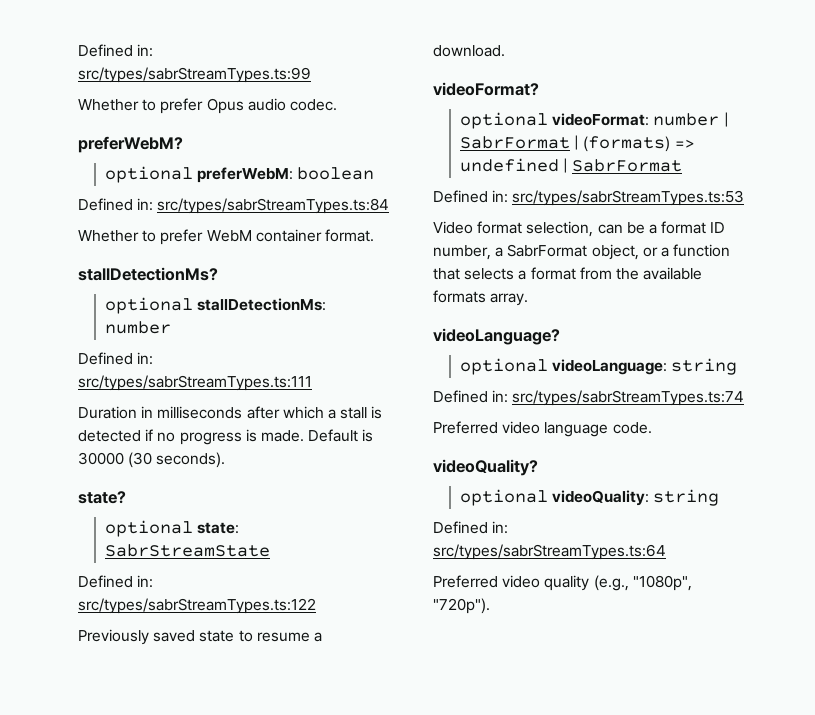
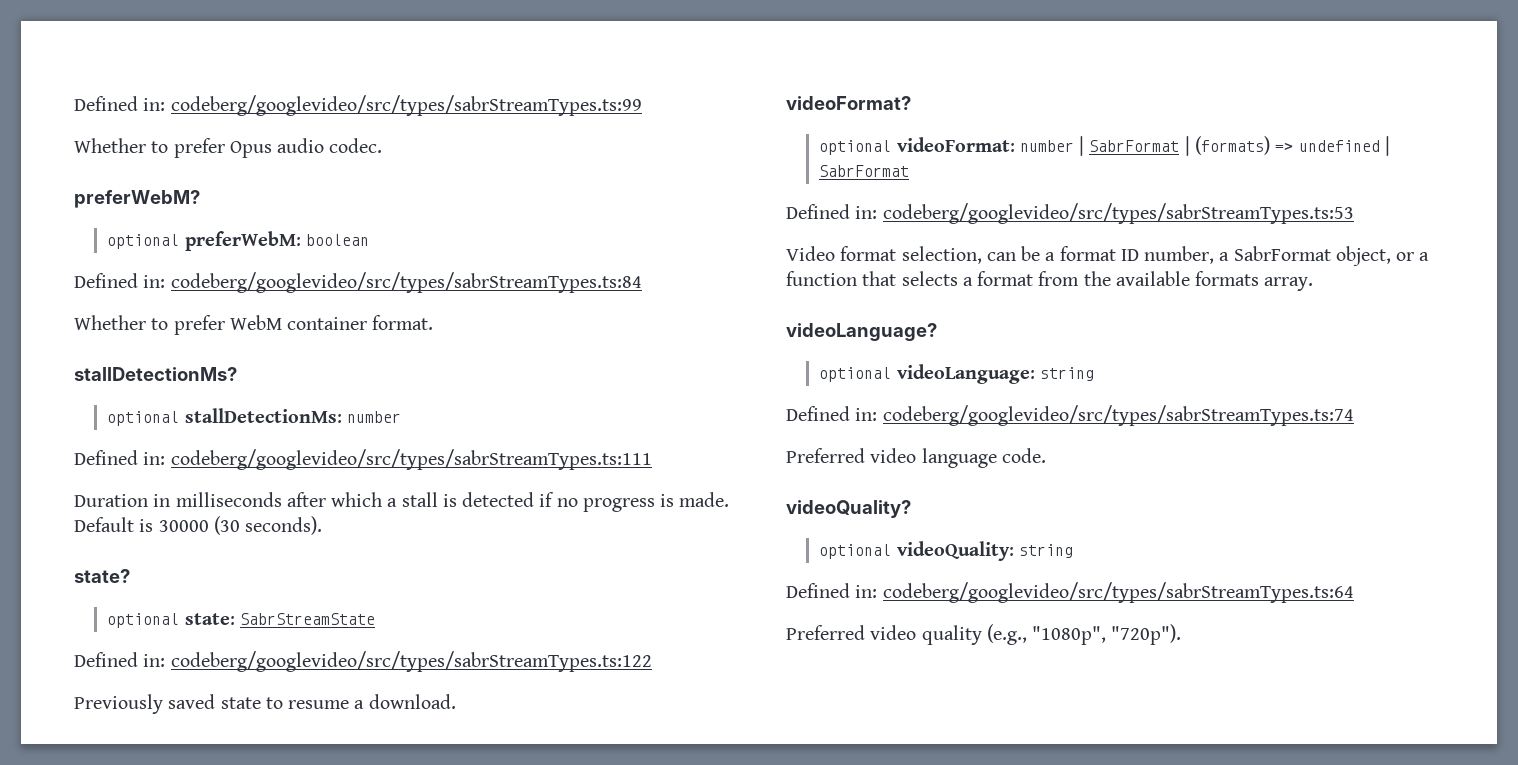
- Defined in: src/types/sabrStreamTypes.ts:99
+ Defined in: codeberg/googlevideo/src/types/sabrStreamTypes.ts:99
- Defined in: src/types/sabrStreamTypes.ts:84
+ Defined in: codeberg/googlevideo/src/types/sabrStreamTypes.ts:84
- Defined in: src/types/sabrStreamTypes.ts:111
+ Defined in: codeberg/googlevideo/src/types/sabrStreamTypes.ts:111
- Defined in: src/types/sabrStreamTypes.ts:122
+ Defined in: codeberg/googlevideo/src/types/sabrStreamTypes.ts:122
- Defined in: src/types/sabrStreamTypes.ts:53
+ Defined in: codeberg/googlevideo/src/types/sabrStreamTypes.ts:53
- Defined in: src/types/sabrStreamTypes.ts:74
+ Defined in: codeberg/googlevideo/src/types/sabrStreamTypes.ts:74
- Defined in: src/types/sabrStreamTypes.ts:64
+ Defined in: codeberg/googlevideo/src/types/sabrStreamTypes.ts:64

